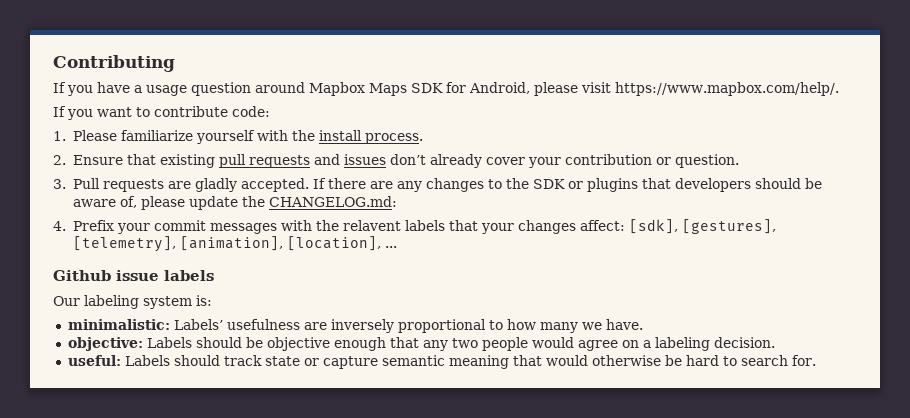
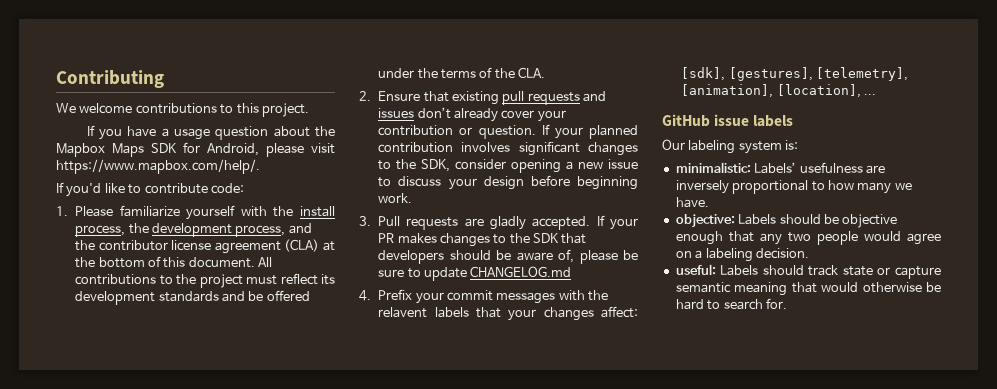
+ We welcome contributions to this project.
- If you have a usage question around Mapbox Maps SDK for Android, please visit https://www.mapbox.com/help/.
+ If you have a usage question about the Mapbox Maps SDK for Android, please visit https://www.mapbox.com/help/.
- If you want to contribute code:
+ If you'd like to contribute code:
- 1. Please familiarize yourself with the install process.
+ 1. Please familiarize yourself with the install process, the development process, and the contributor license agreement (CLA) at the bottom of this document. All contributions to the project must reflect its development standards and be offered under the terms of the CLA.
+ If your planned contribution involves significant changes to the SDK, consider opening a new issue to discuss your design before beginning work.
- If there are any changes to the SDK or plugins that developers should be aware of, please update the CHANGELOG.md:
+ If your PR makes changes to the SDK that developers should be aware of, please be sure to update CHANGELOG.md
- Github issue labels
+ GitHub issue labels

